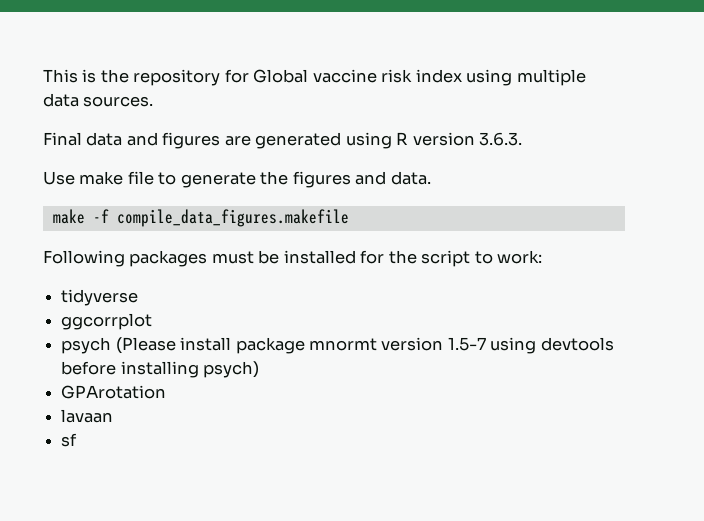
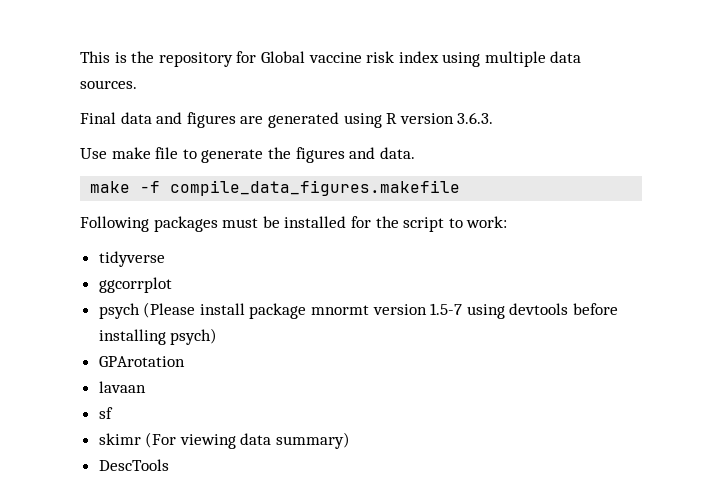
+ skimr (For viewing data summary)
+ DescTools

